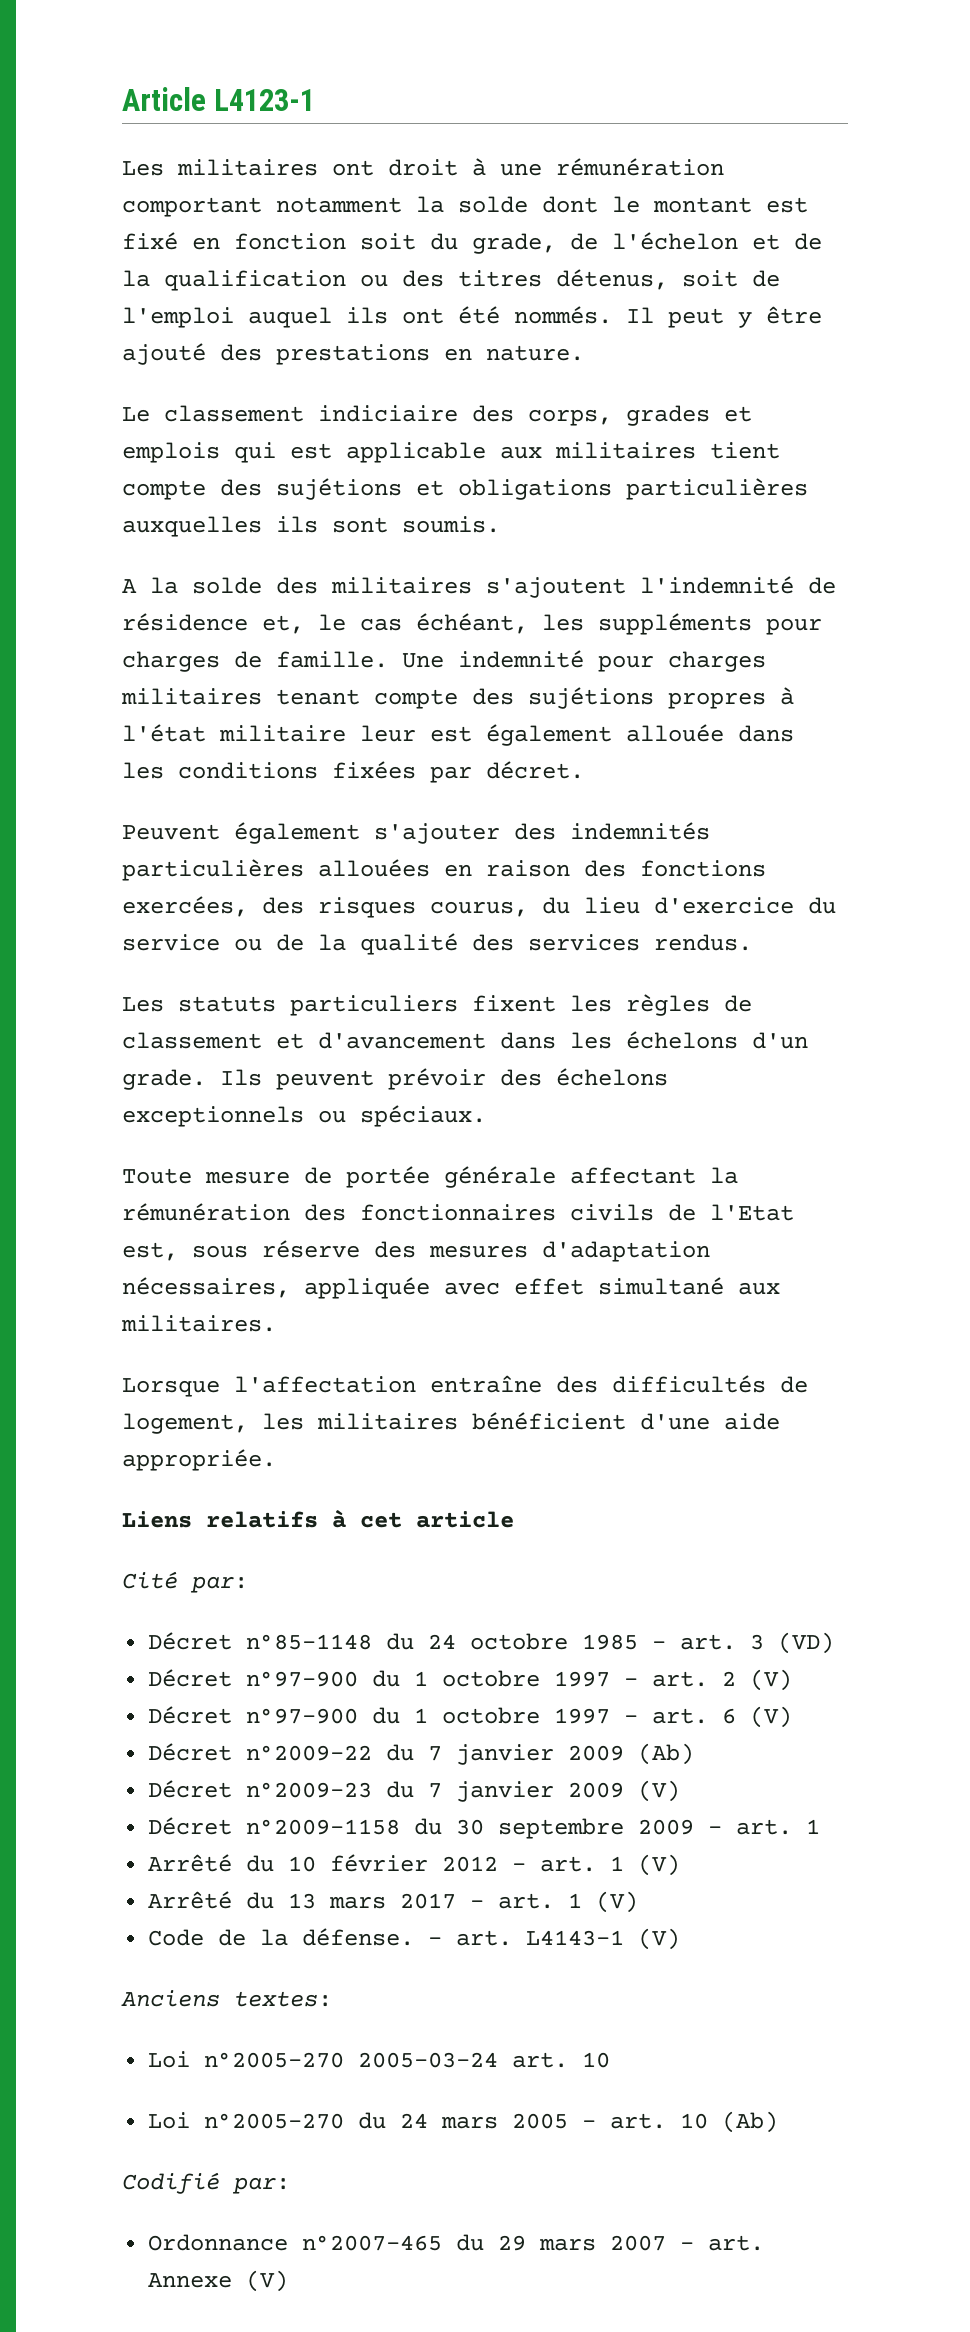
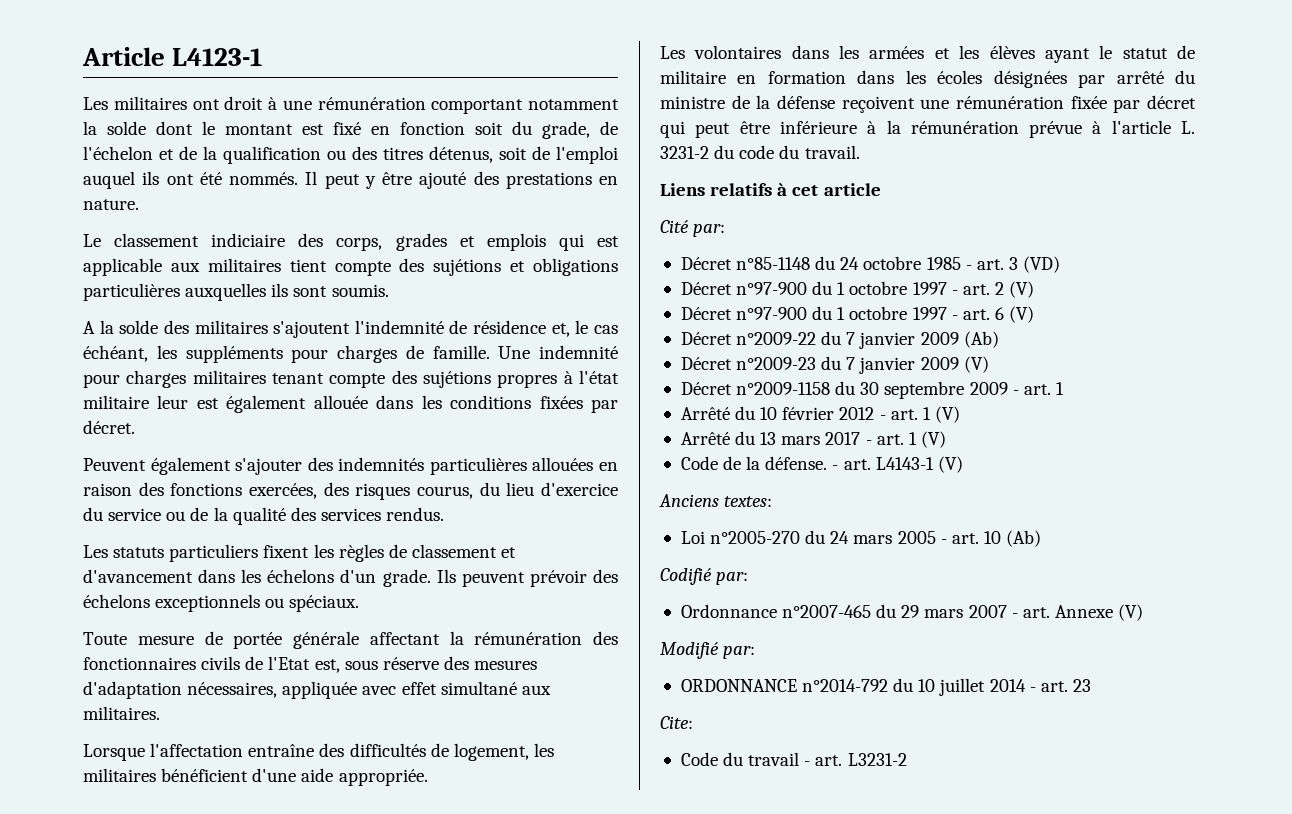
+ Les volontaires dans les armées et les élèves ayant le statut de militaire en formation dans les écoles désignées par arrêté du ministre de la défense reçoivent une rémunération fixée par décret qui peut être inférieure à la rémunération prévue à l'article L. 3231-2 du code du travail.
- Loi n°2005-270 2005-03-24 art. 10
+ Modifié par:
+ ORDONNANCE n°2014-792 du 10 juillet 2014 - art. 23
+ Cite:
+ Code du travail - art. L3231-2

